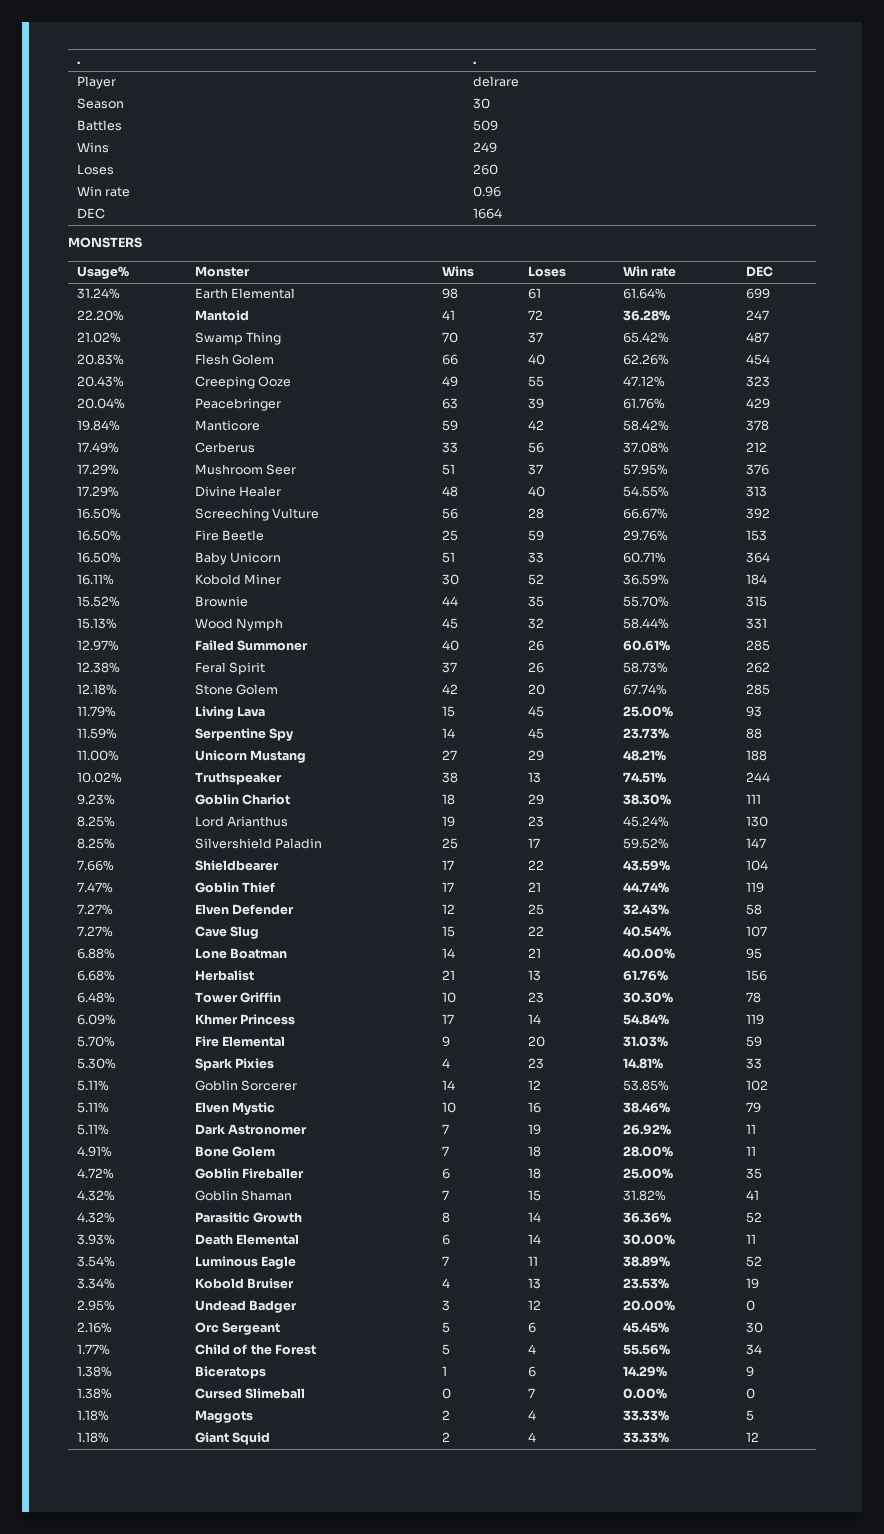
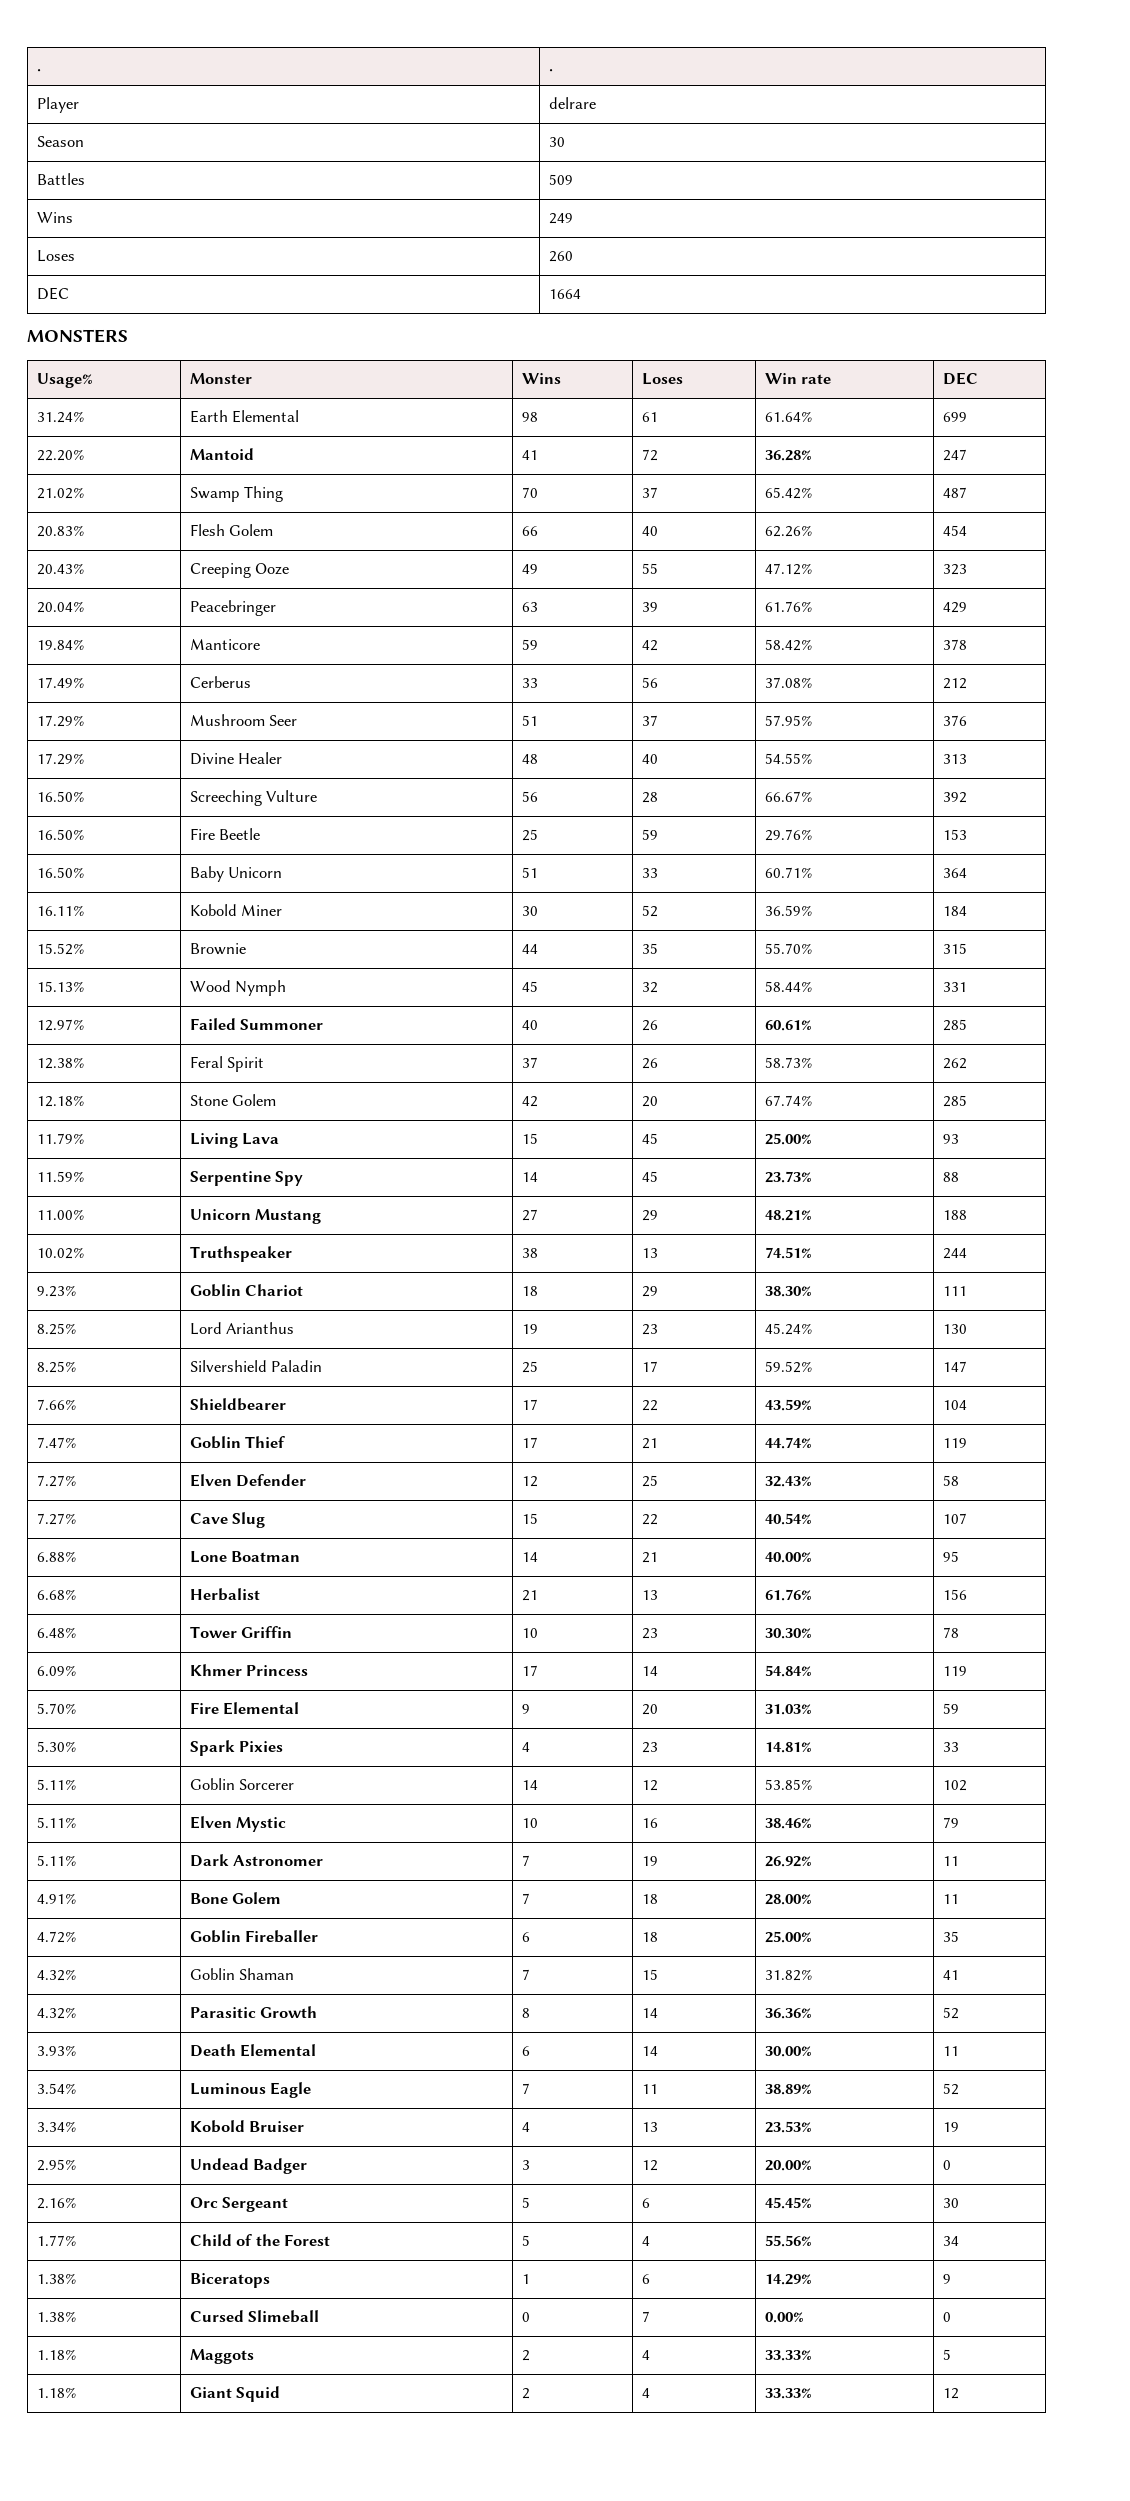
- Win rate | 0.96

